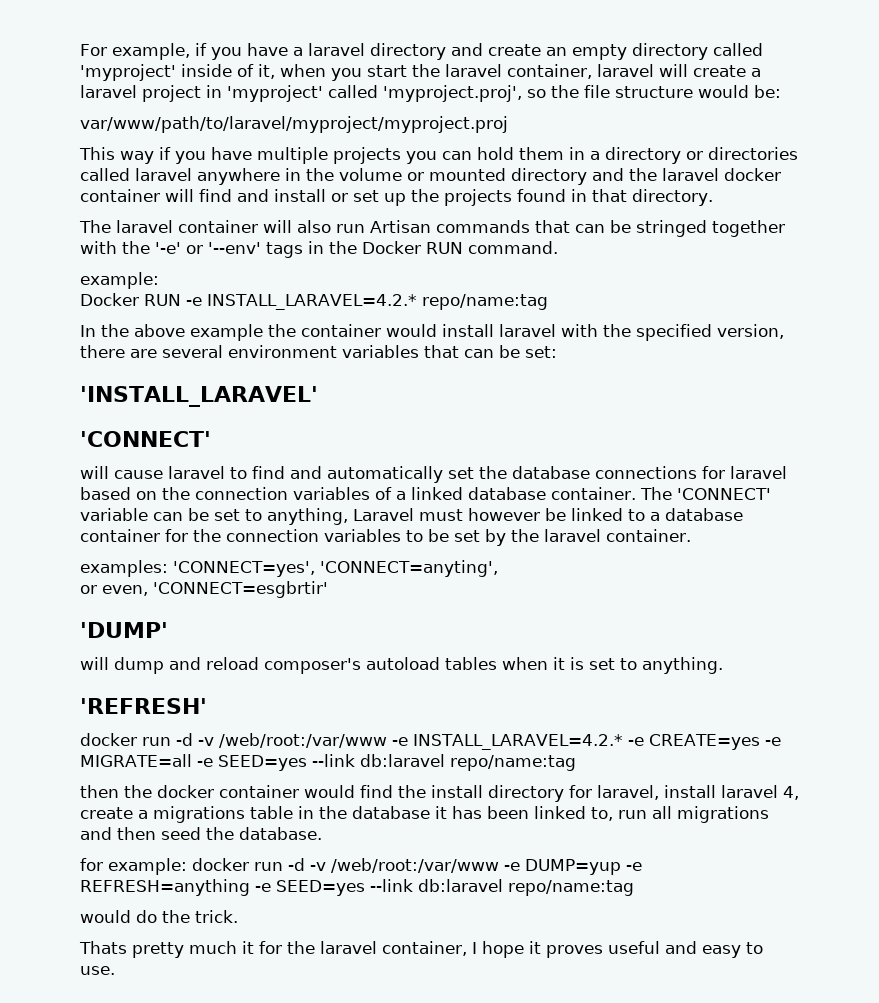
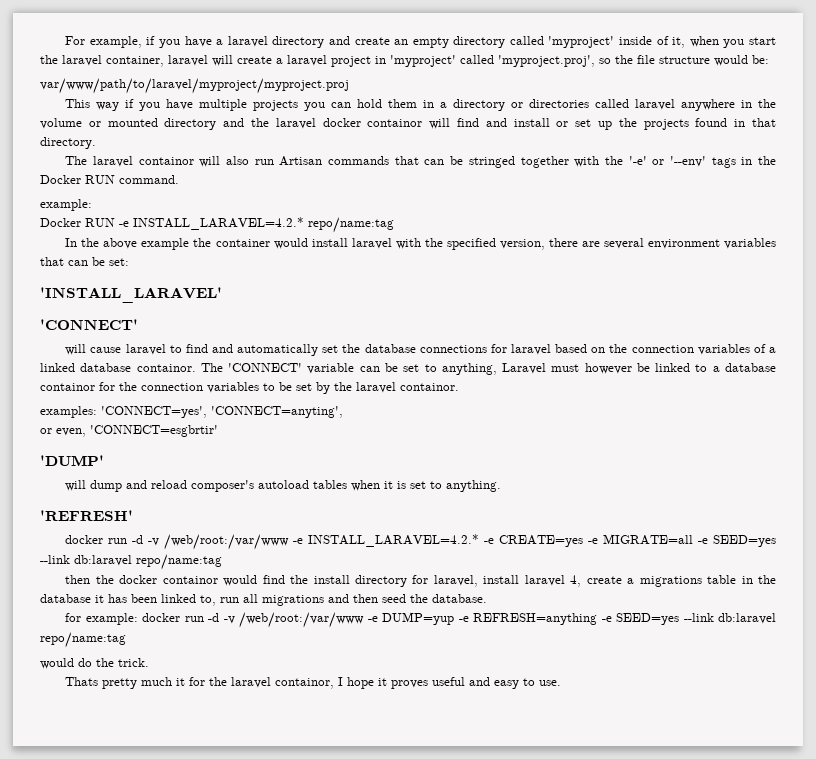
- This way if you have multiple projects you can hold them in a directory or directories called laravel anywhere in the volume or mounted directory and the laravel docker container will find and install or set up the projects found in that directory.
+ This way if you have multiple projects you can hold them in a directory or directories called laravel anywhere in the volume or mounted directory and the laravel docker containor will find and install or set up the projects found in that directory.
- The laravel container will also run Artisan commands that can be stringed together with the '-e' or '--env' tags in the Docker RUN command.
+ The laravel containor will also run Artisan commands that can be stringed together with the '-e' or '--env' tags in the Docker RUN command.
- will cause laravel to find and automatically set the database connections for laravel based on the connection variables of a linked database container.
+ will cause laravel to find and automatically set the database connections for laravel based on the connection variables of a linked database containor.
- The 'CONNECT' variable can be set to anything, Laravel must however be linked to a database container for the connection variables to be set by the laravel container.
+ The 'CONNECT' variable can be set to anything, Laravel must however be linked to a database containor for the connection variables to be set by the laravel containor.
- then the docker container would find the install directory for laravel, install laravel 4, create a migrations table in the database it has been linked to, run all migrations and then seed the database.
+ then the docker containor would find the install directory for laravel, install laravel 4, create a migrations table in the database it has been linked to, run all migrations and then seed the database.
- Thats pretty much it for the laravel container, I hope it proves useful and easy to use.
+ Thats pretty much it for the laravel containor, I hope it proves useful and easy to use.

